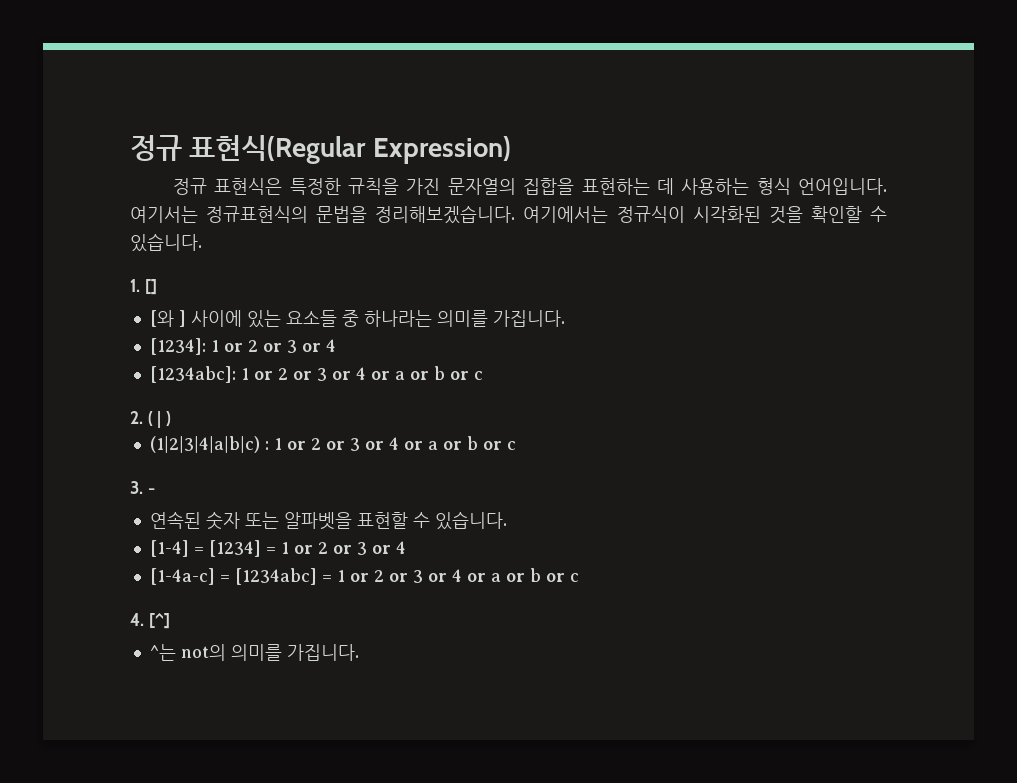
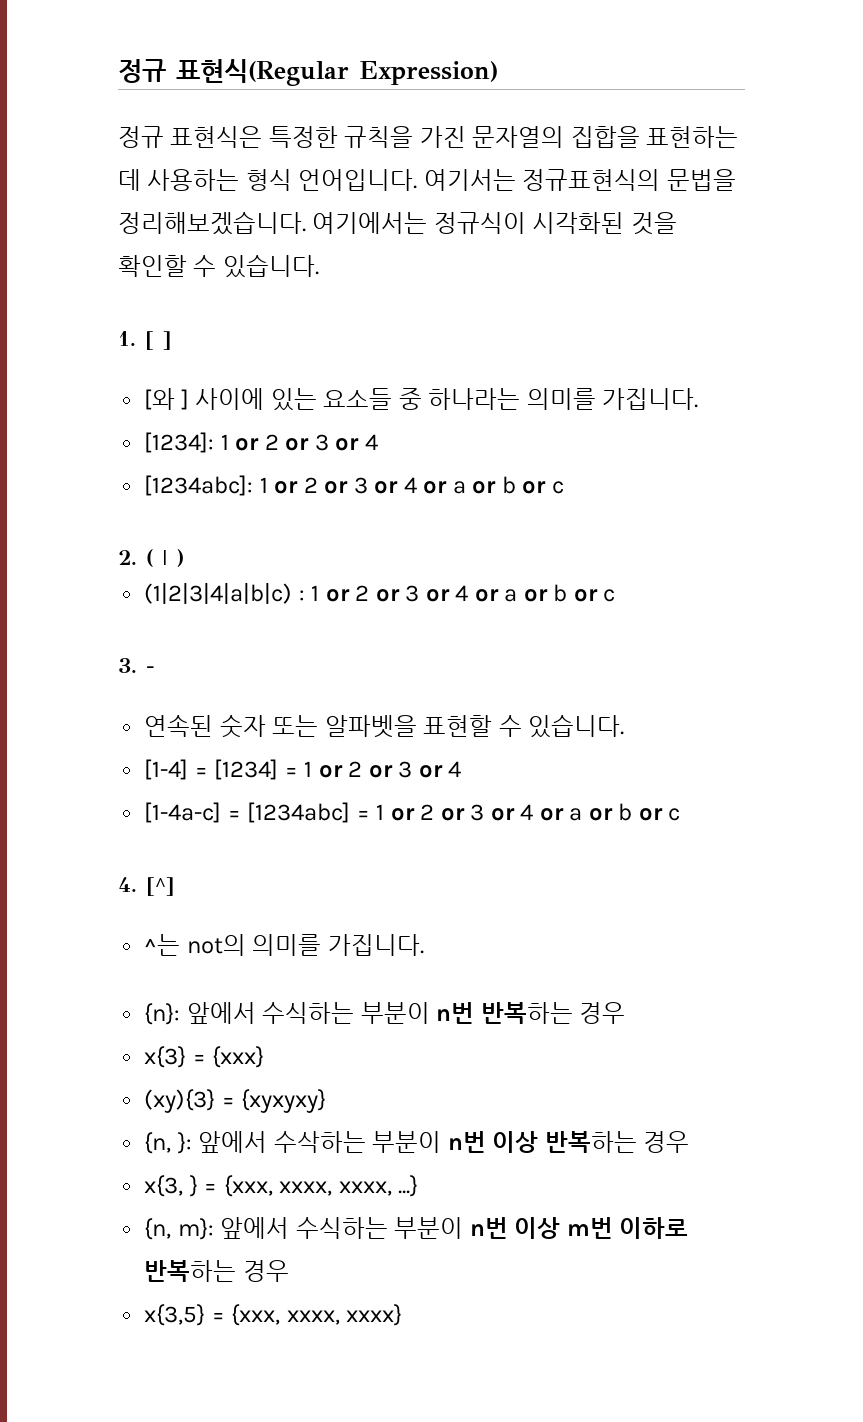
- 1. []
+ 1. [ ]
+ {n}: 앞에서 수식하는 부분이 n번 반복하는 경우
+ x{3} = {xxx}
+ (xy){3} = {xyxyxy}
+ {n, }: 앞에서 수삭하는 부분이 n번 이상 반복하는 경우
+ x{3, } = {xxx, xxxx, xxxx, ...}
+ {n, m}: 앞에서 수식하는 부분이 n번 이상 m번 이하로 반복하는 경우
+ x{3,5} = {xxx, xxxx, xxxx}

